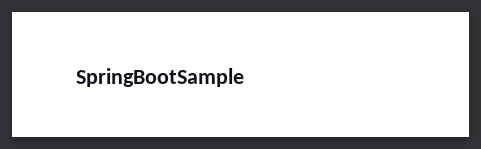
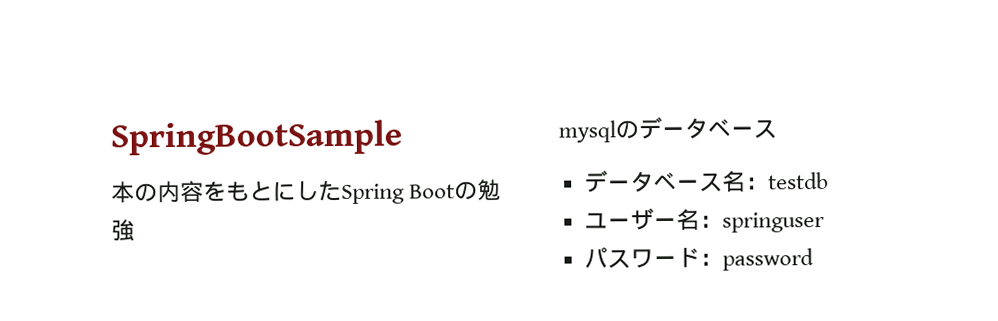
+ 本の内容をもとにしたSpring Bootの勉強
+ mysqlのデータベース
+ データベース名：testdb
+ ユーザー名：springuser
+ パスワード：password

